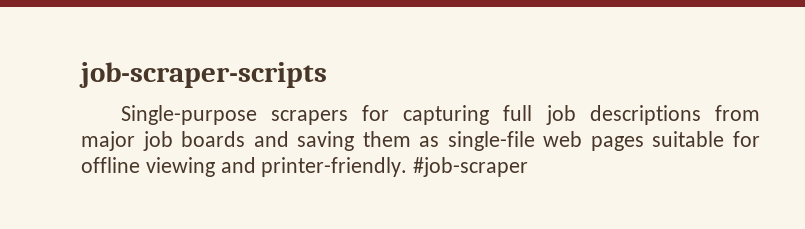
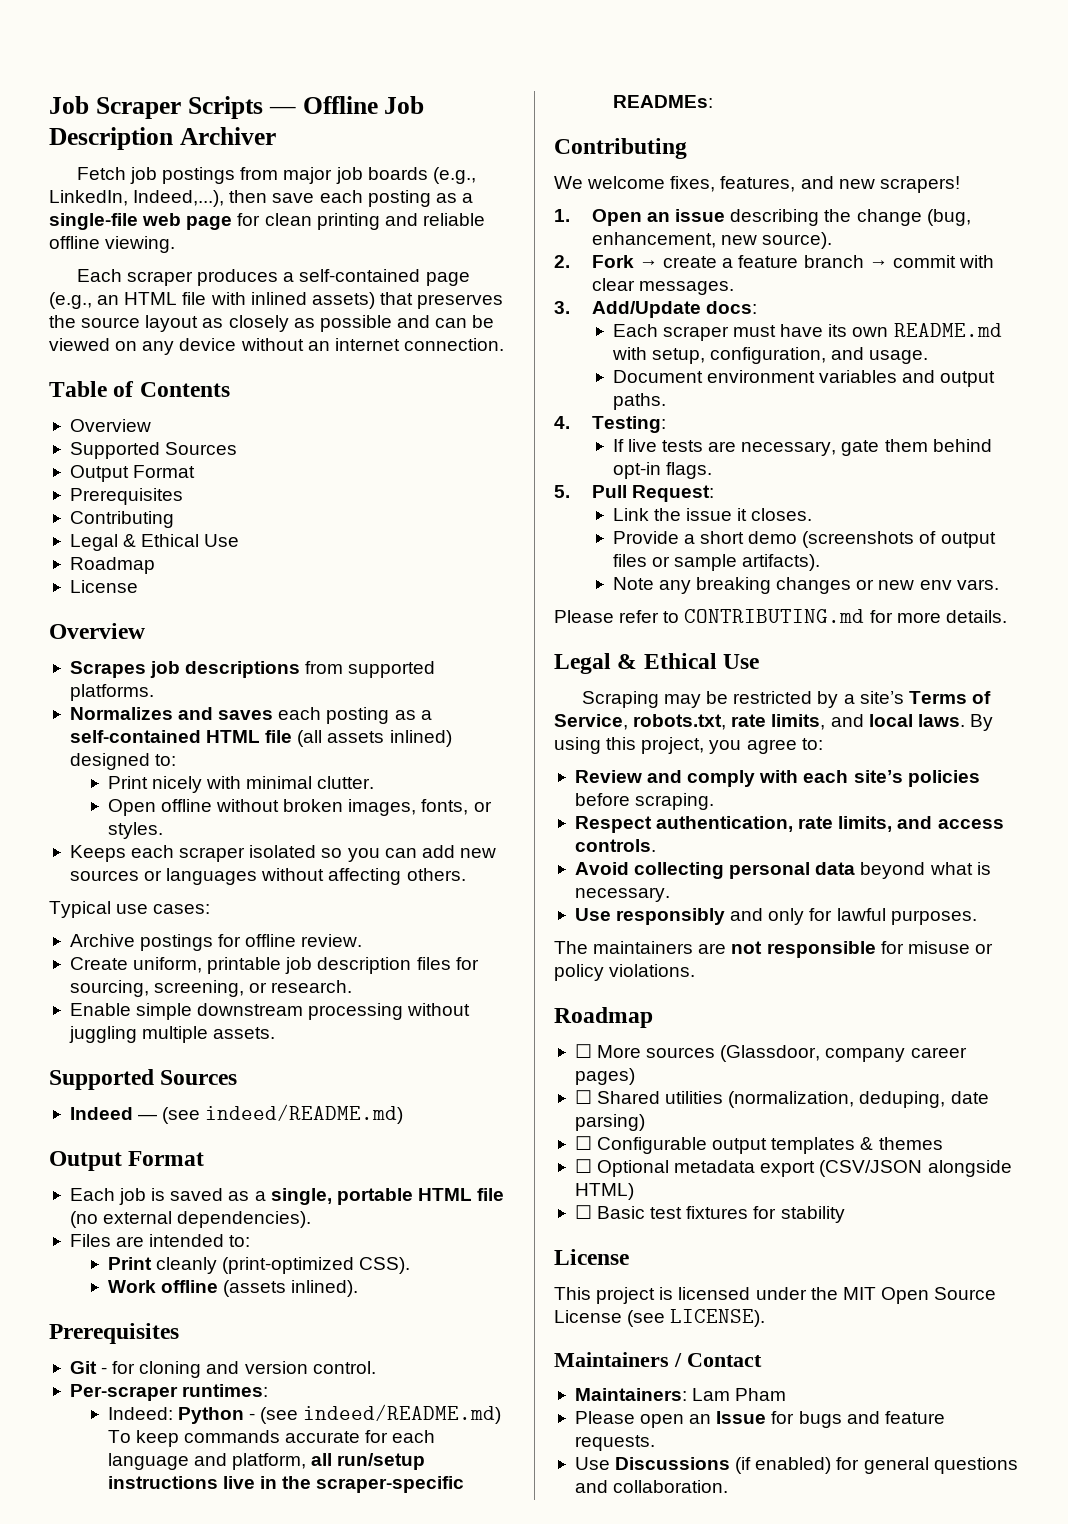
- job-scraper-scripts
- Single-purpose scrapers for capturing full job descriptions from major job boards and saving them as single-file web pages suitable for offline viewing and printer-friendly. #job-scraper
+ Job Scraper Scripts — Offline Job Description Archiver
+ Fetch job postings from major job boards (e.g., LinkedIn, Indeed,...), then save each posting as a single-file web page for clean printing and reliable offline viewing.
+ Each scraper produces a self-contained page (e.g., an HTML file with inlined assets) that preserves the source layout as closely as possible and can be viewed on any device without an internet connection.
+ Table of Contents
+ Overview
+ Supported Sources
+ Output Format
+ Prerequisites
+ Contributing
+ Legal & Ethical Use
+ Roadmap
+ License
+ Overview
+ Scrapes job descriptions from supported platforms.
+ Normalizes and saves each posting as a self-contained HTML file (all assets inlined) designed to:
+ Print nicely with minimal clutter.
+ Open offline without broken images, fonts, or styles.
+ Keeps each scraper isolated so you can add new sources or languages without affecting others.
+ Typical use cases:
+ Archive postings for offline review.
+ Create uniform, printable job description files for sourcing, screening, or research.
+ Enable simple downstream processing without juggling multiple assets.
+ Supported Sources
+ Indeed — (see indeed/README.md)
+ Output Format
+ Each job is saved as a single, portable HTML file (no external dependencies).
+ Files are intended to:
+ Print cleanly (print-optimized CSS).
+ Work offline (assets inlined).
+ Prerequisites
+ Git - for cloning and version control.
+ Per-scraper runtimes:
+ Indeed: Python - (see indeed/README.md) To keep commands accurate for each language and platform, all run/setup instructions live in the scraper-specific READMEs:
+ Contributing
+ We welcome fixes, features, and new scrapers!
+ 1. Open an issue describing the change (bug, enhancement, new source).
+ 2. Fork → create a feature branch → commit with clear messages.
+ 3. Add/Update docs:
+ Each scraper must have its own README.md with setup, configuration, and usage.
+ Document environment variables and output paths.
+ 4. Testing:
+ If live tests are necessary, gate them behind opt-in flags.
+ 5. Pull Request:
+ Link the issue it closes.
+ Provide a short demo (screenshots of output files or sample artifacts).
+ Note any breaking changes or new env vars.
+ Please refer to CONTRIBUTING.md for more details.
+ Legal & Ethical Use
+ Scraping may be restricted by a site’s Terms of Service, robots.txt, rate limits, and local laws. By using this project, you agree to:
+ Review and comply with each site’s policies before scraping.
+ Respect authentication, rate limits, and access controls.
+ Avoid collecting personal data beyond what is necessary.
+ Use responsibly and only for lawful purposes.
+ The maintainers are not responsible for misuse or policy violations.
+ Roadmap
+ ☐ More sources (Glassdoor, company career pages)
+ ☐ Shared utilities (normalization, deduping, date parsing)
+ ☐ Configurable output templates & themes
+ ☐ Optional metadata export (CSV/JSON alongside HTML)
+ ☐ Basic test fixtures for stability
+ License
+ This project is licensed under the MIT Open Source License (see LICENSE).
+ Maintainers / Contact
+ Maintainers: Lam Pham
+ Please open an Issue for bugs and feature requests.
+ Use Discussions (if enabled) for general questions and collaboration.

